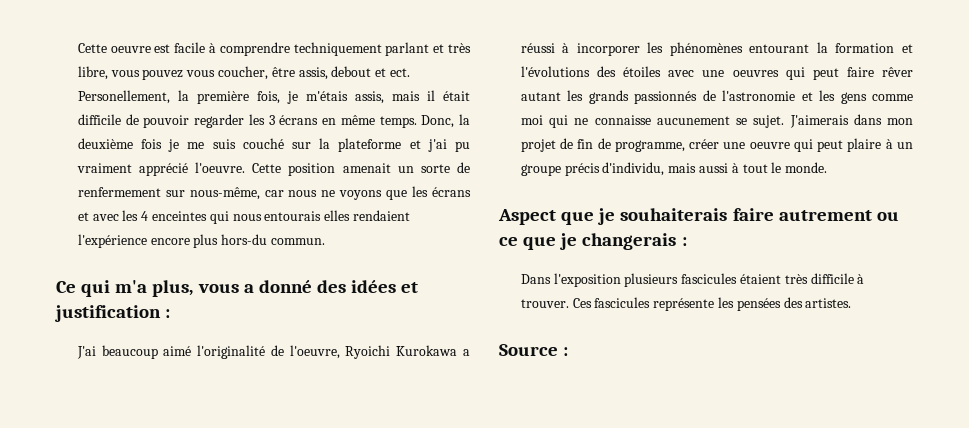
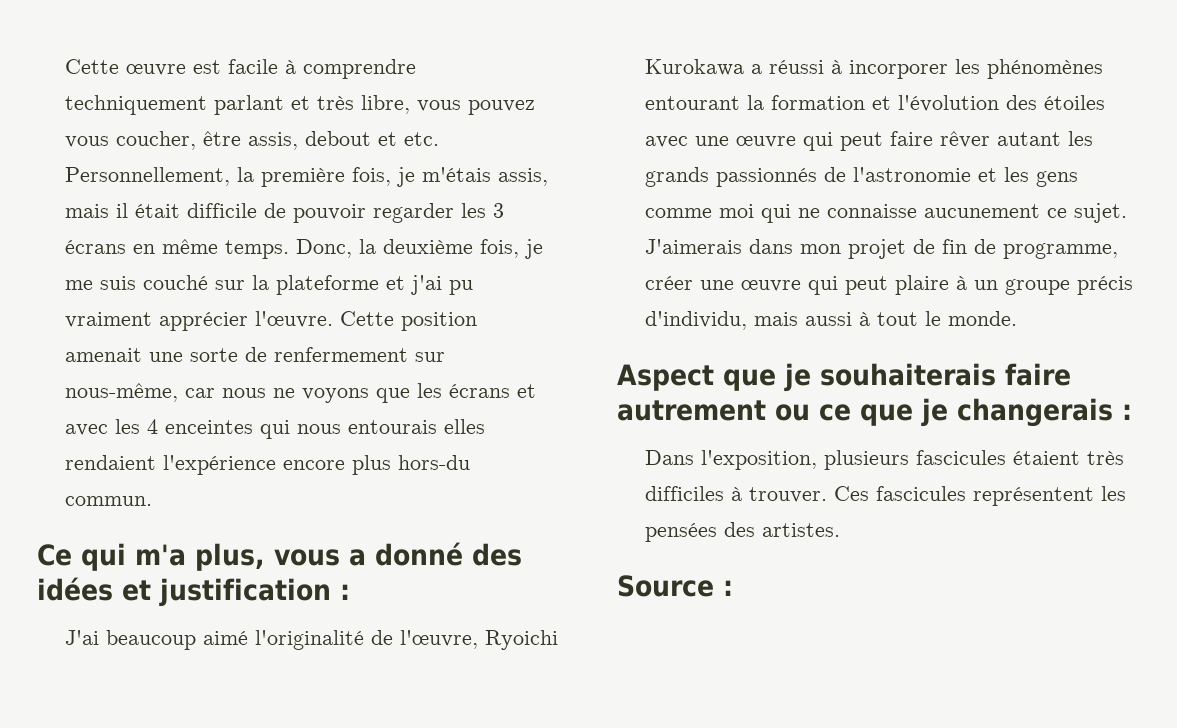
- Cette oeuvre est facile à comprendre techniquement parlant et très libre, vous pouvez vous coucher, être assis, debout et ect. Personellement, la première fois, je m'étais assis, mais il était difficile de pouvoir regarder les 3 écrans en même temps.
+ Cette œuvre est facile à comprendre techniquement parlant et très libre, vous pouvez vous coucher, être assis, debout et etc. Personnellement, la première fois, je m'étais assis, mais il était difficile de pouvoir regarder les 3 écrans en même temps.
- Donc, la deuxième fois je me suis couché sur la plateforme et j'ai pu vraiment apprécié l'oeuvre.
+ Donc, la deuxième fois, je me suis couché sur la plateforme et j'ai pu vraiment apprécier l'œuvre.
- Cette position amenait un sorte de renfermement sur nous-même, car nous ne voyons que les écrans et avec les 4 enceintes qui nous entourais elles rendaient l'expérience encore plus hors-du commun.
+ Cette position amenait une sorte de renfermement sur nous-même, car nous ne voyons que les écrans et avec les 4 enceintes qui nous entourais elles rendaient l'expérience encore plus hors-du commun.
- J'ai beaucoup aimé l'originalité de l'oeuvre, Ryoichi Kurokawa a réussi à incorporer les phénomènes entourant la formation et l'évolutions des étoiles avec une oeuvres qui peut faire rêver autant les grands passionnés de l'astronomie et les gens comme moi qui ne connaisse aucunement se sujet.
+ J'ai beaucoup aimé l'originalité de l'œuvre, Ryoichi Kurokawa a réussi à incorporer les phénomènes entourant la formation et l'évolution des étoiles avec une œuvre qui peut faire rêver autant les grands passionnés de l'astronomie et les gens comme moi qui ne connaisse aucunement ce sujet.
- J'aimerais dans mon projet de fin de programme, créer une oeuvre qui peut plaire à un groupe précis d'individu, mais aussi à tout le monde.
+ J'aimerais dans mon projet de fin de programme, créer une œuvre qui peut plaire à un groupe précis d'individu, mais aussi à tout le monde.
- Dans l'exposition plusieurs fascicules étaient très difficile à trouver.
+ Dans l'exposition, plusieurs fascicules étaient très difficiles à trouver.
- Ces fascicules représente les pensées des artistes.
+ Ces fascicules représentent les pensées des artistes.

